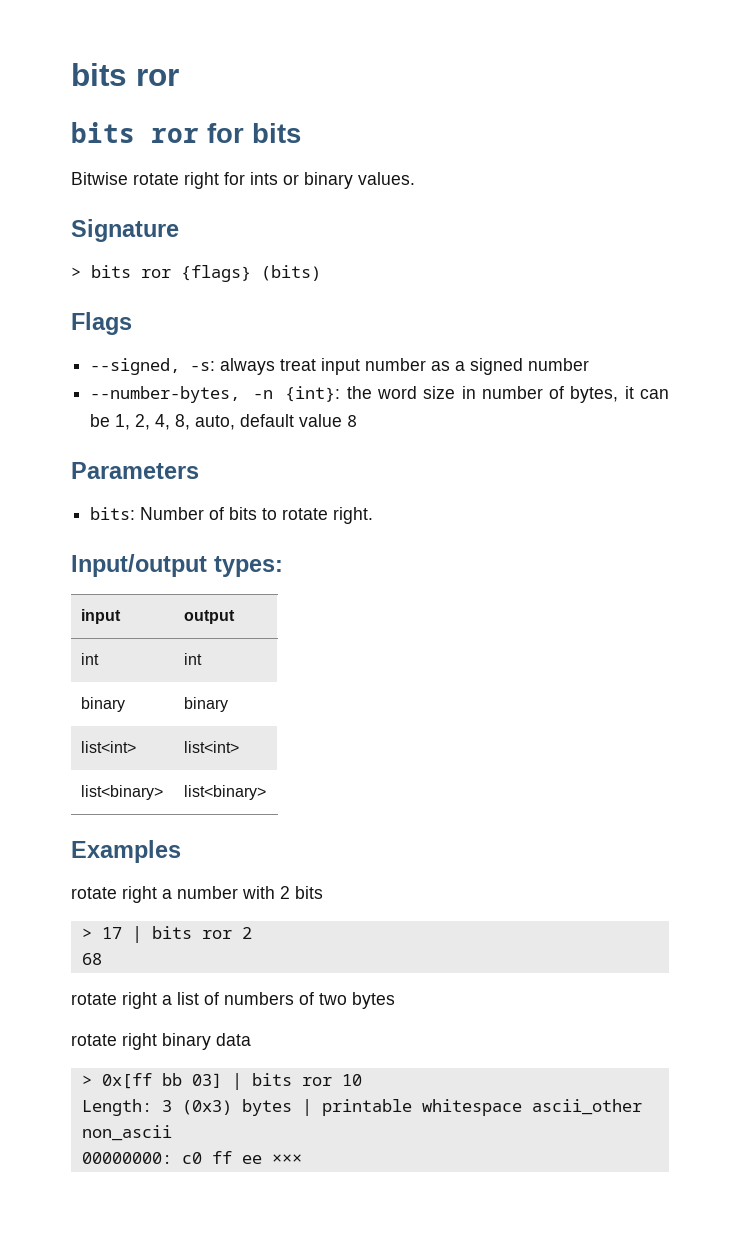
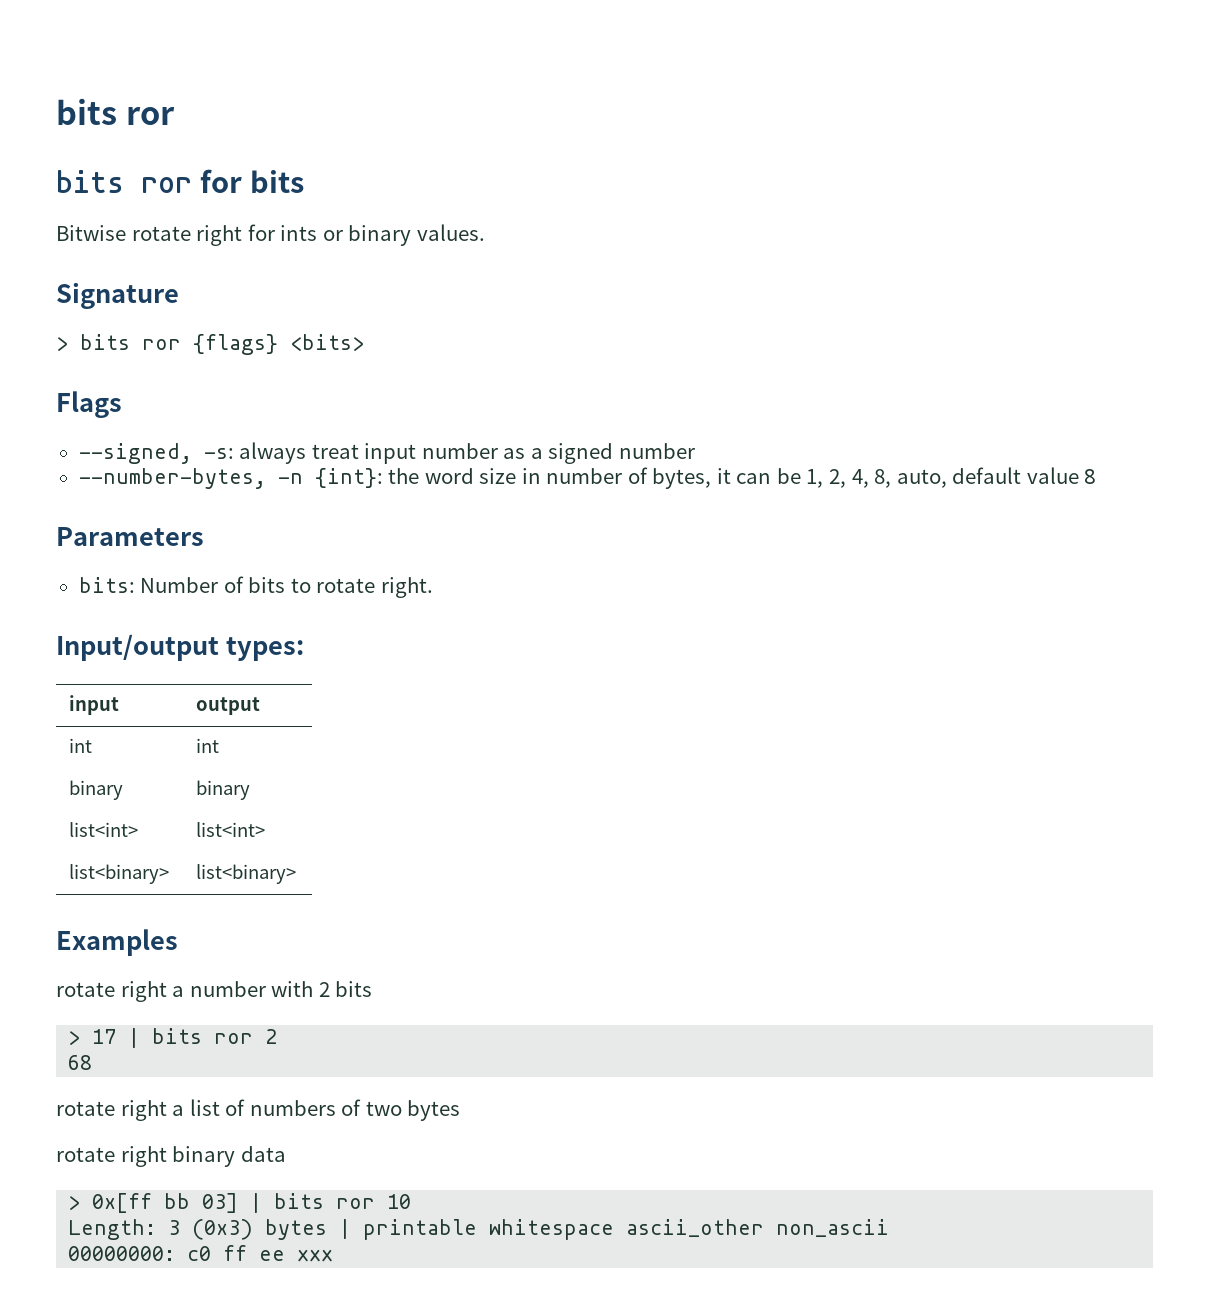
- > bits ror {flags} (bits)
+ > bits ror {flags} <bits>

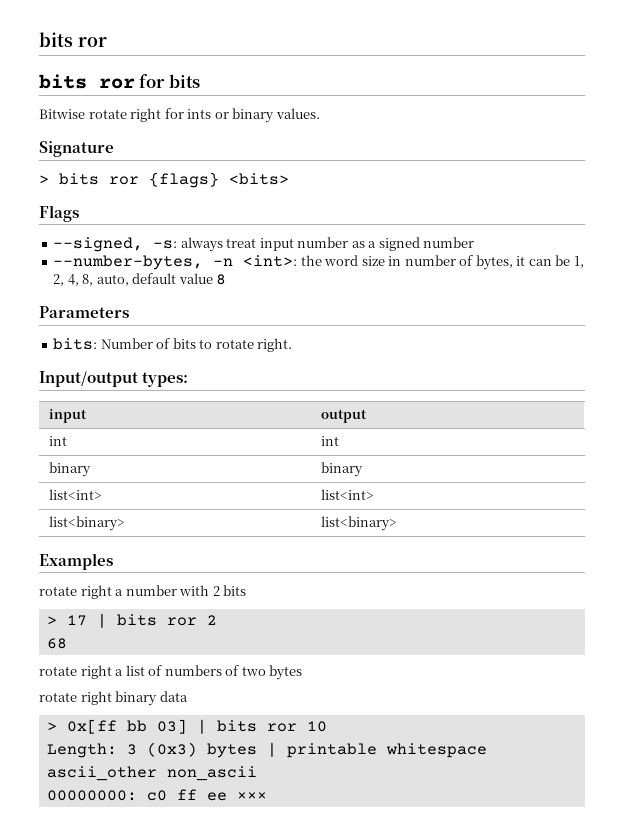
- --number-bytes, -n {int}: the word size in number of bytes, it can be 1, 2, 4, 8, auto, default value 8
+ --number-bytes, -n <int>: the word size in number of bytes, it can be 1, 2, 4, 8, auto, default value 8

